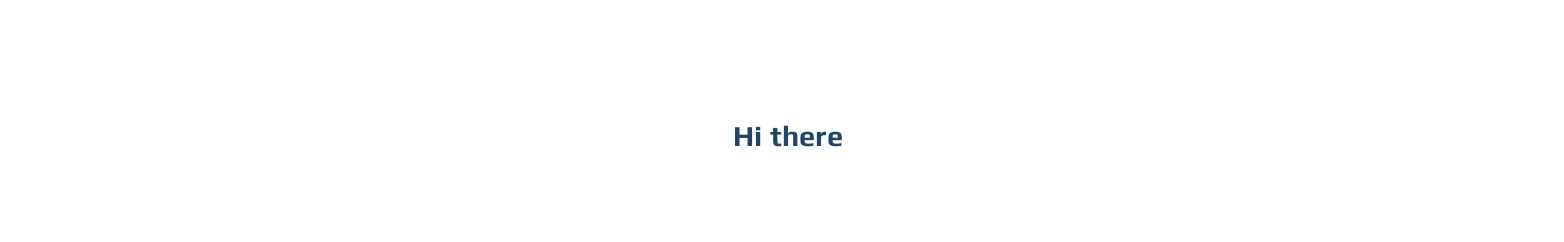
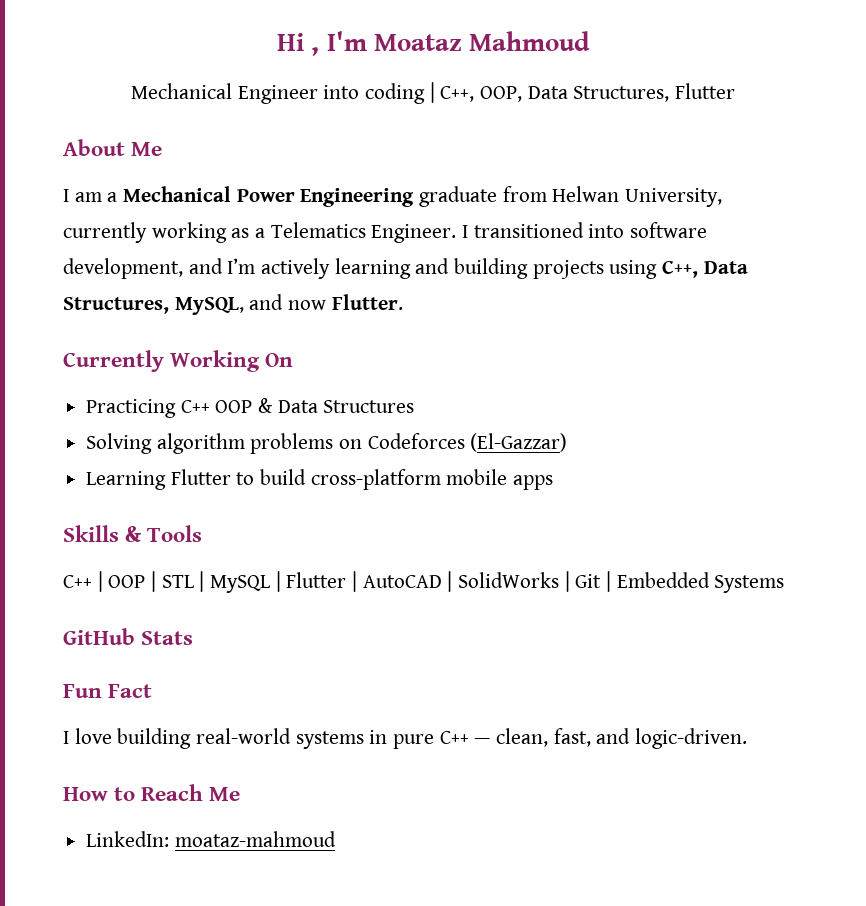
- Hi there
+ Hi , I'm Moataz Mahmoud
+ Mechanical Engineer into coding | C++, OOP, Data Structures, Flutter
+ About Me
+ I am a Mechanical Power Engineering graduate from Helwan University, currently working as a Telematics Engineer. I transitioned into software development, and I’m actively learning and building projects using C++, Data Structures, MySQL, and now Flutter.
+ Currently Working On
+ Practicing C++ OOP & Data Structures
+ Solving algorithm problems on Codeforces (El-Gazzar)
+ Learning Flutter to build cross-platform mobile apps
+ Skills & Tools
+ C++ | OOP | STL | MySQL | Flutter | AutoCAD | SolidWorks | Git | Embedded Systems
+ GitHub Stats
+ Fun Fact
+ I love building real-world systems in pure C++ — clean, fast, and logic-driven.
+ How to Reach Me
+ LinkedIn: moataz-mahmoud

